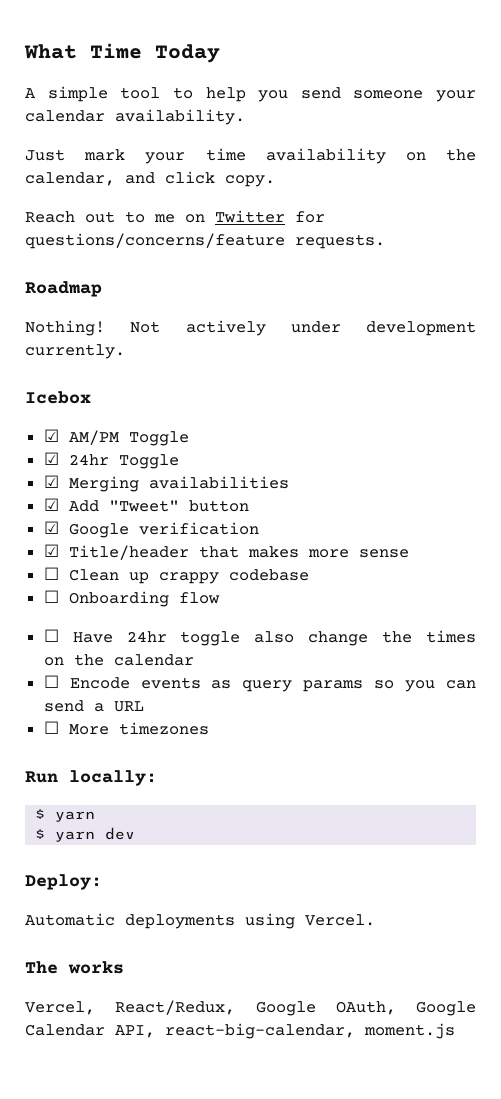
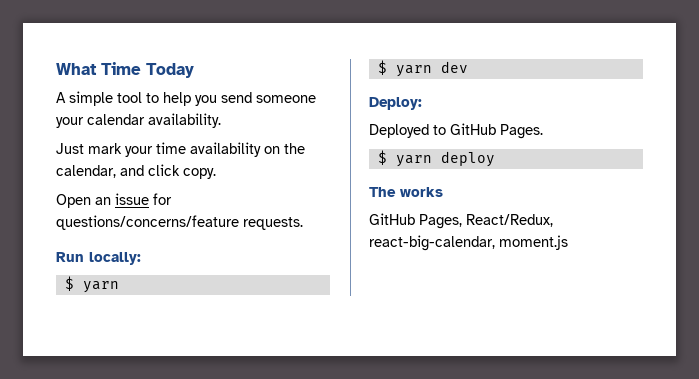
- Reach out to me on Twitter for questions/concerns/feature requests.
- Roadmap
- Nothing! Not actively under development currently.
- Icebox
- ☑ AM/PM Toggle
- ☑ 24hr Toggle
- ☑ Merging availabilities
- ☑ Add "Tweet" button
- ☑ Google verification
- ☑ Title/header that makes more sense
- ☐ Clean up crappy codebase
- ☐ Onboarding flow
- ☐ Have 24hr toggle also change the times on the calendar
- ☐ Encode events as query params so you can send a URL
- ☐ More timezones
+ Open an issue for questions/concerns/feature requests.
- Automatic deployments using Vercel.
+ Deployed to GitHub Pages.
+ $ yarn deploy
  The works
- Vercel, React/Redux, Google OAuth, Google Calendar API, react-big-calendar, moment.js
+ GitHub Pages, React/Redux, react-big-calendar, moment.js

